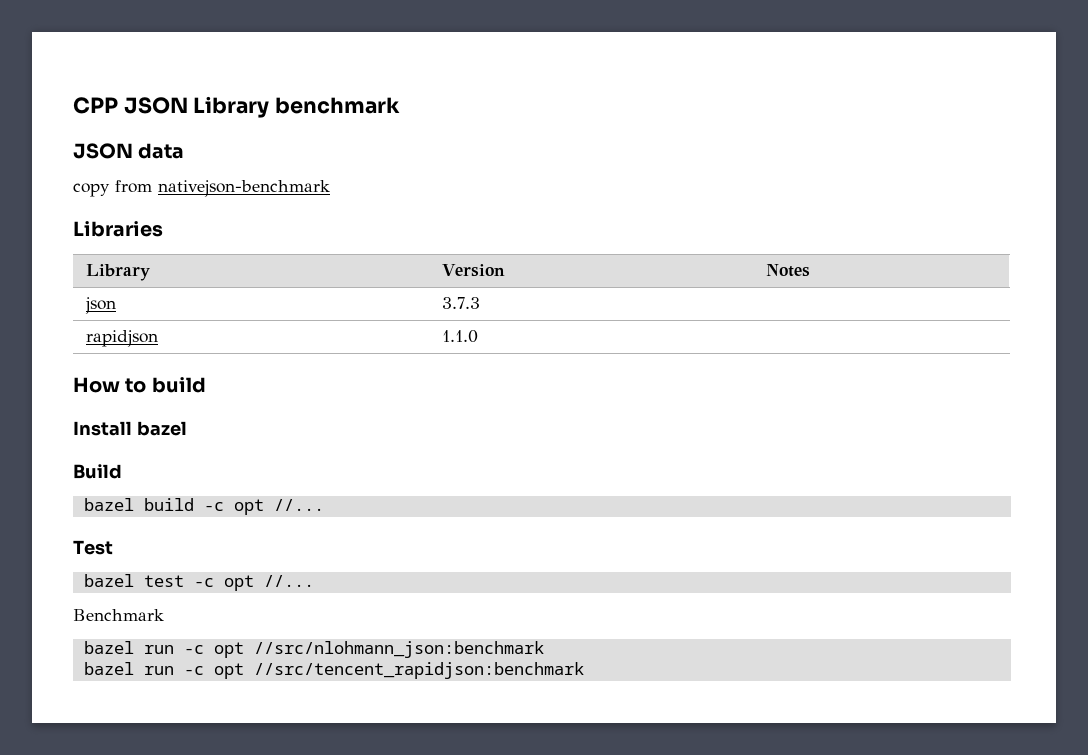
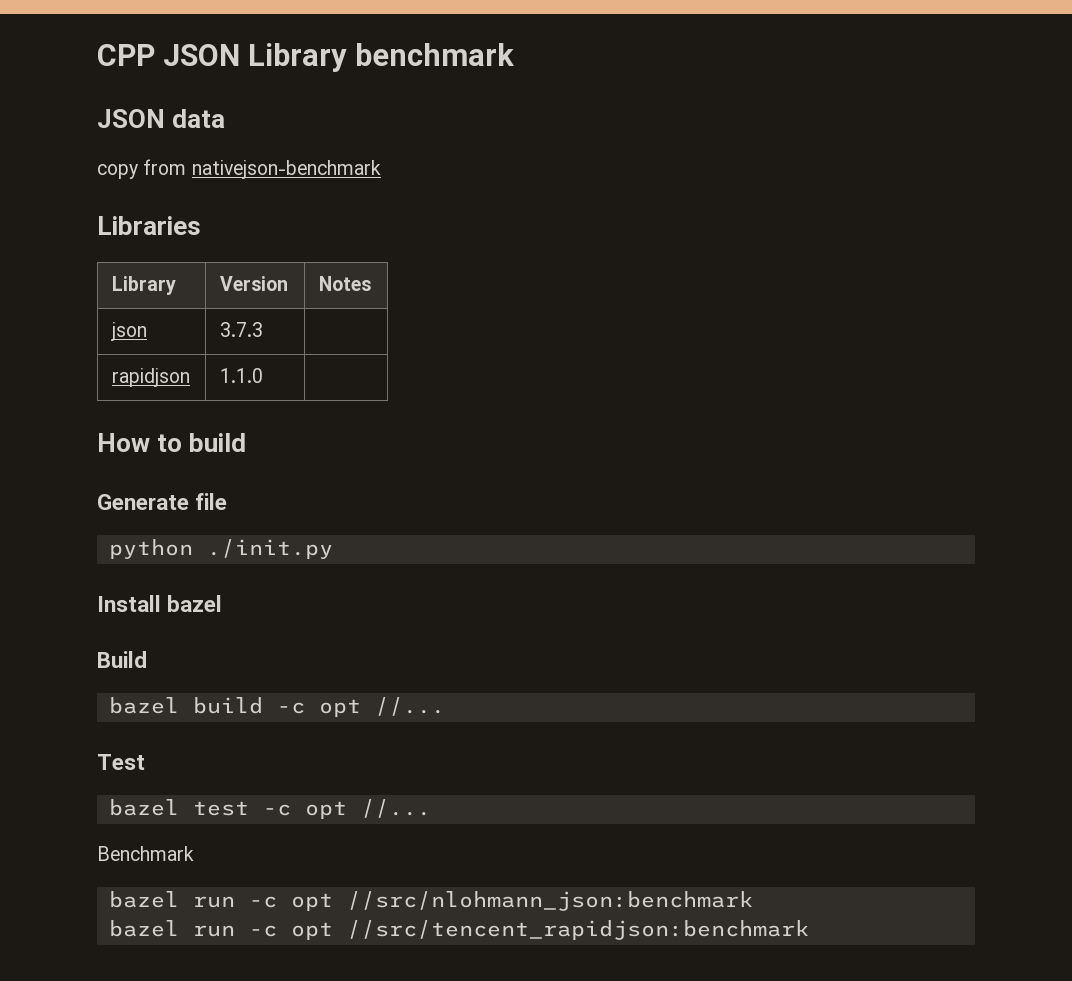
+ Generate file
+ python ./init.py

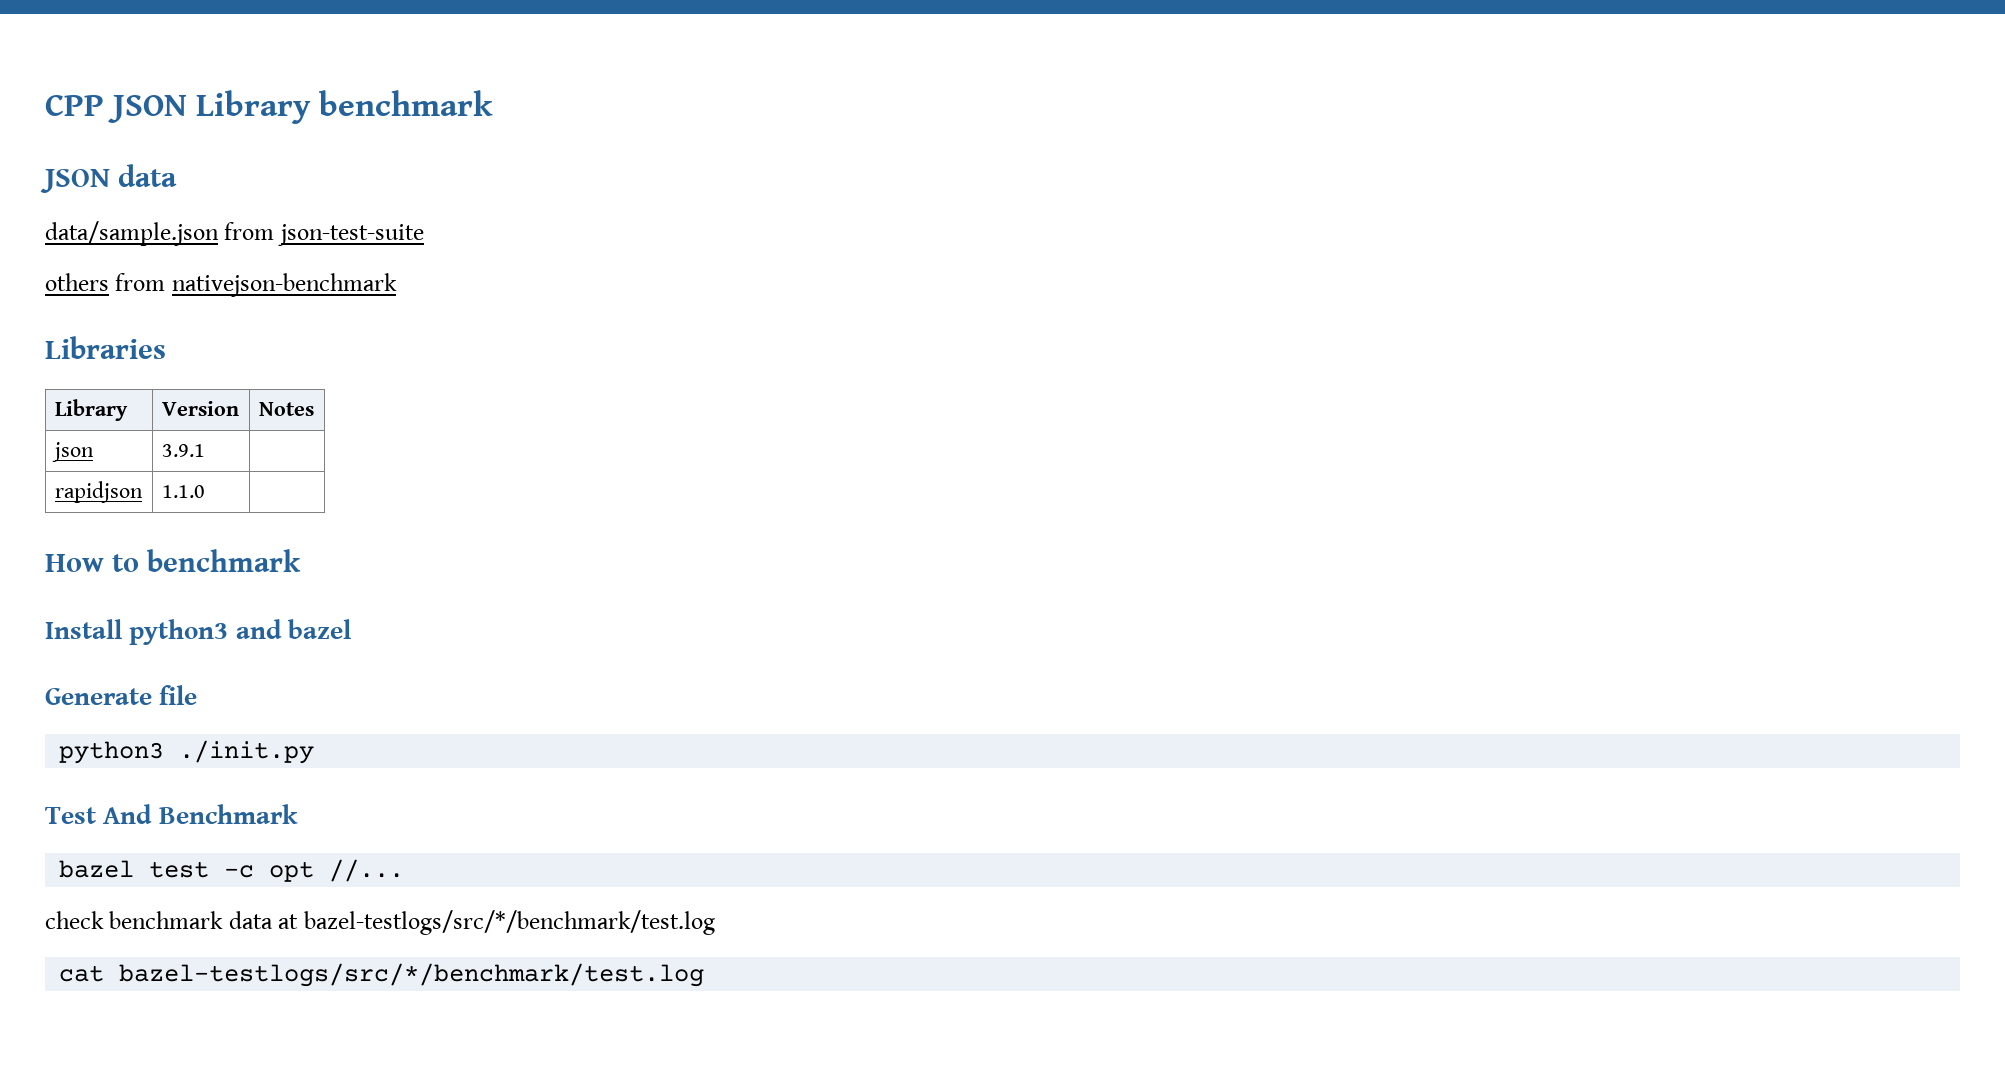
- copy from nativejson-benchmark
+ data/sample.json from json-test-suite
+ others from nativejson-benchmark
- json | 3.7.3 |
+ json | 3.9.1 |
- How to build
+ How to benchmark
+ Install python3 and bazel
- python ./init.py
+ python3 ./init.py
- Install bazel
- Build
- bazel build -c opt //...
- Test
+ Test And Benchmark
- Benchmark
- bazel run -c opt //src/nlohmann_json:benchmark
- bazel run -c opt //src/tencent_rapidjson:benchmark
+ check benchmark data at bazel-testlogs/src/*/benchmark/test.log
+ cat bazel-testlogs/src/*/benchmark/test.log

